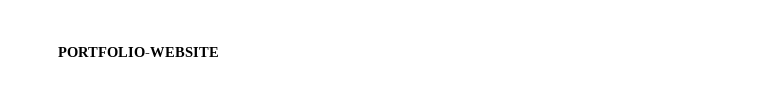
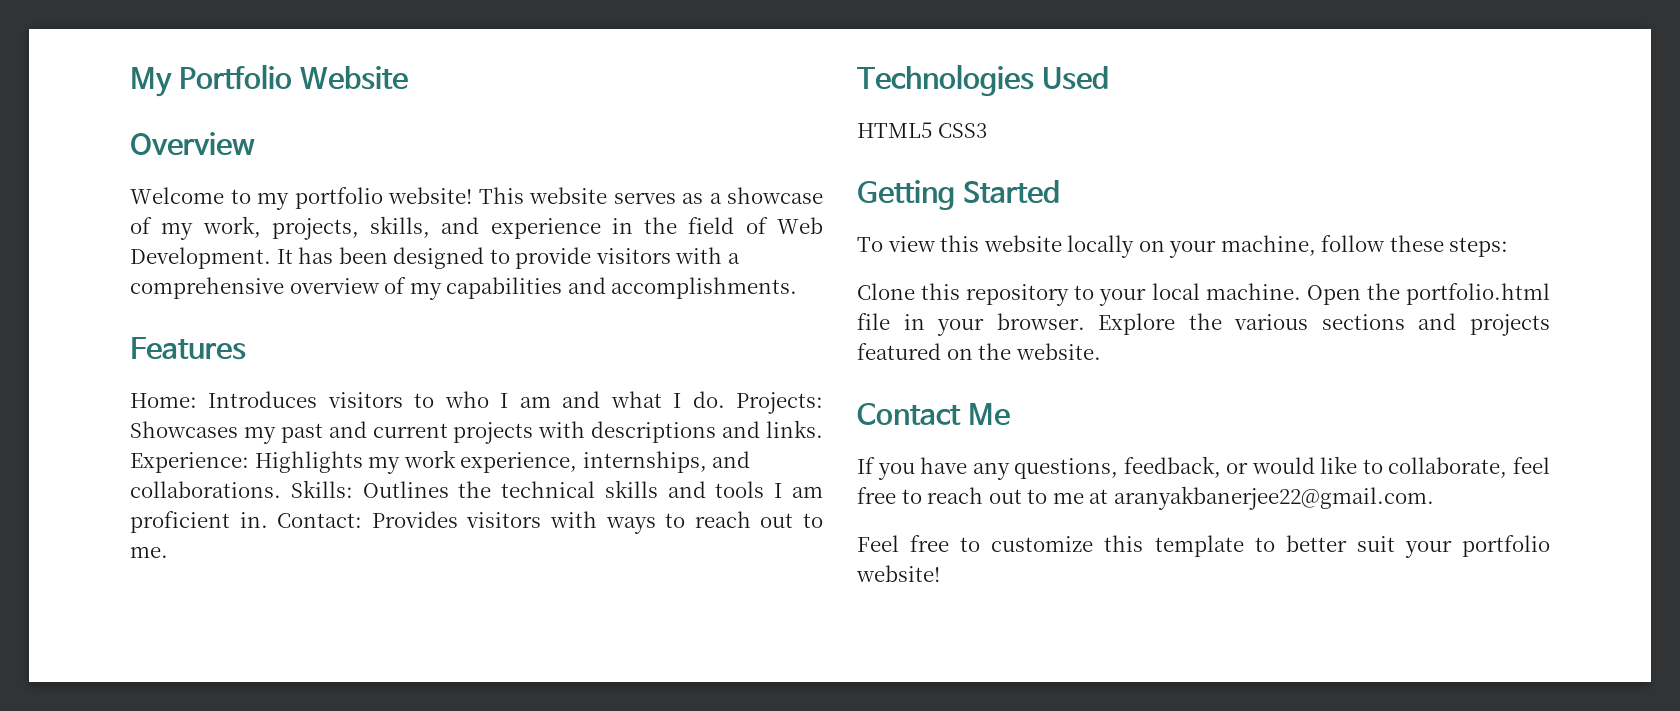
- PORTFOLIO-WEBSITE
+ My Portfolio Website
+ Overview
+ Welcome to my portfolio website! This website serves as a showcase of my work, projects, skills, and experience in the field of Web Development. It has been designed to provide visitors with a comprehensive overview of my capabilities and accomplishments.
+ Features
+ Home: Introduces visitors to who I am and what I do. Projects: Showcases my past and current projects with descriptions and links. Experience: Highlights my work experience, internships, and collaborations. Skills: Outlines the technical skills and tools I am proficient in. Contact: Provides visitors with ways to reach out to me.
+ Technologies Used
+ HTML5 CSS3
+ Getting Started
+ To view this website locally on your machine, follow these steps:
+ Clone this repository to your local machine. Open the portfolio.html file in your browser. Explore the various sections and projects featured on the website.
+ Contact Me
+ If you have any questions, feedback, or would like to collaborate, feel free to reach out to me at aranyakbanerjee22@gmail.com.
+ Feel free to customize this template to better suit your portfolio website!

